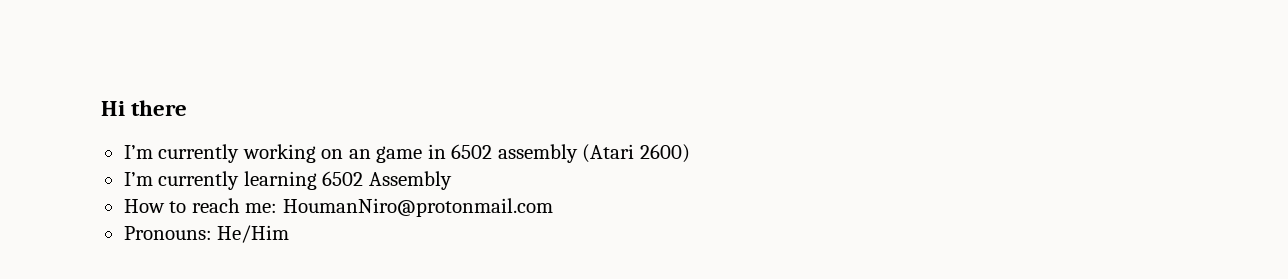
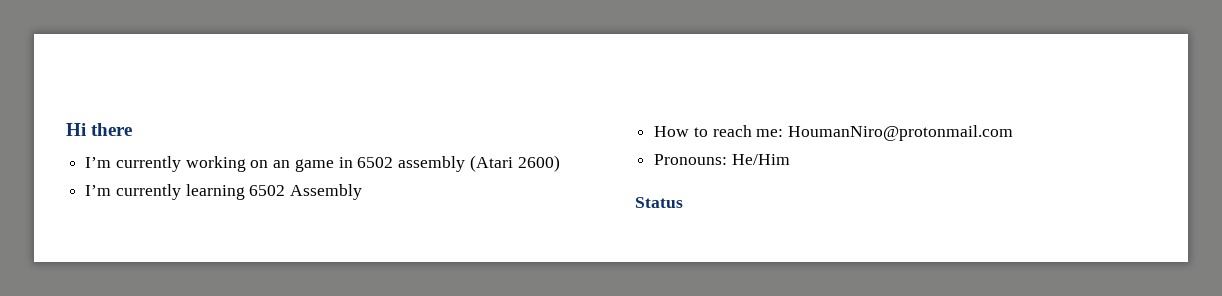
+ Status

